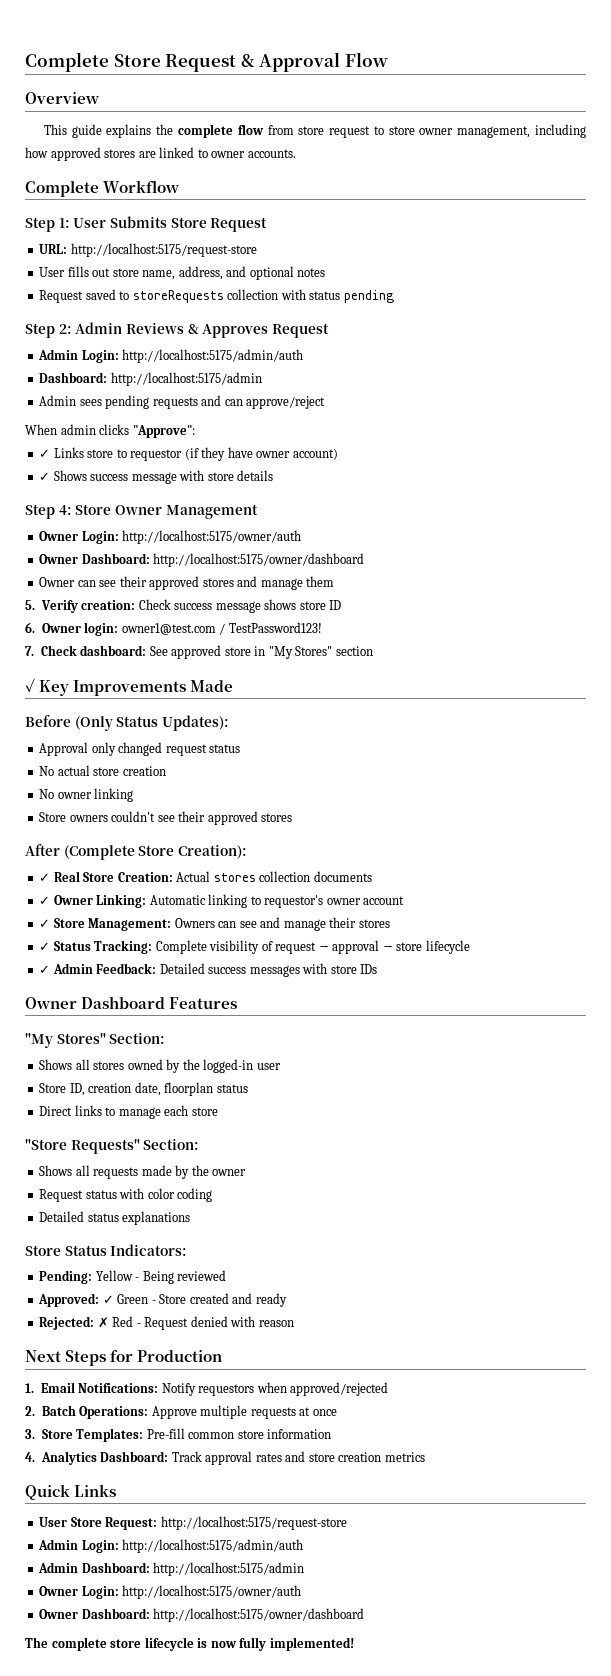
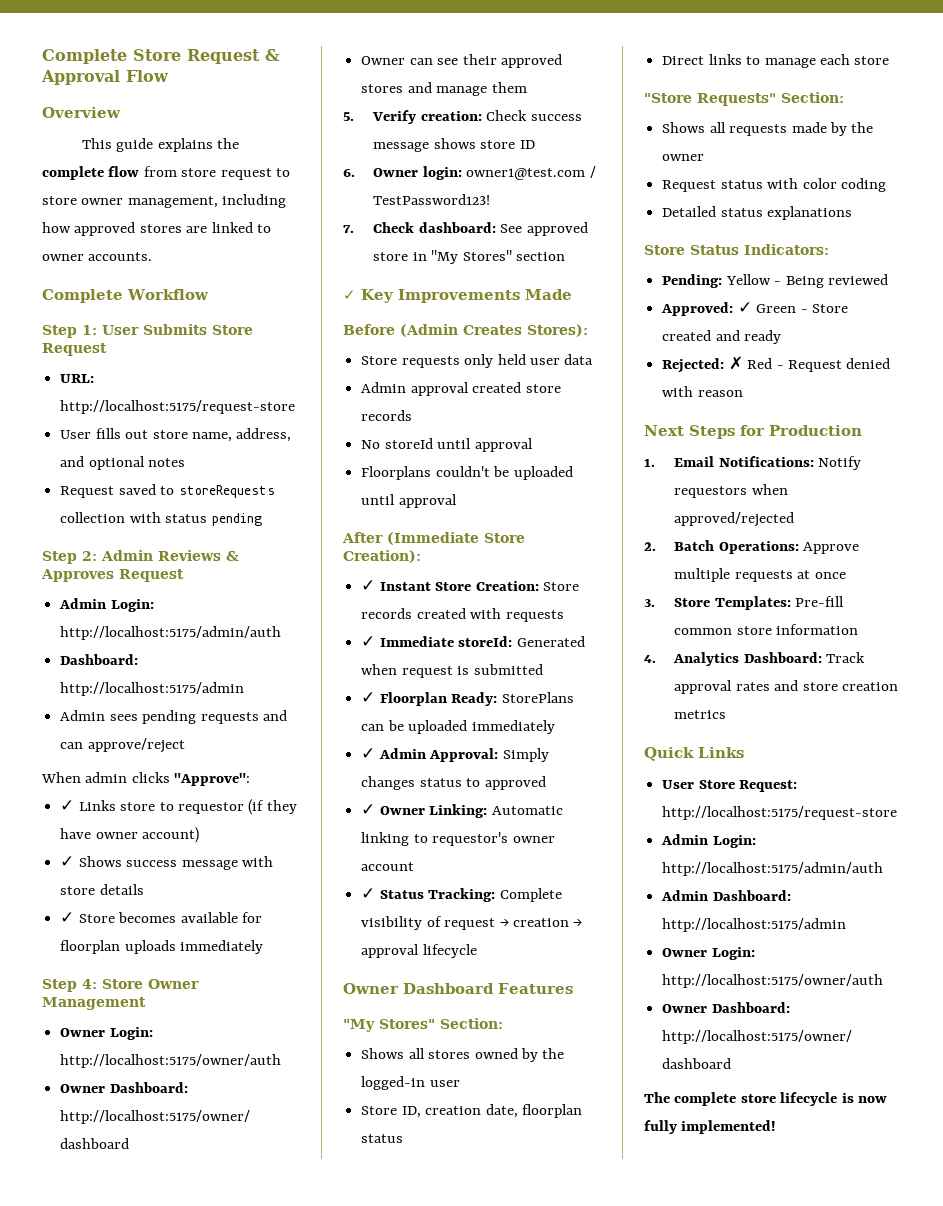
+ ✓ Store becomes available for floorplan uploads immediately
- Before (Only Status Updates):
- Approval only changed request status
- No actual store creation
- No owner linking
- Store owners couldn't see their approved stores
+ Before (Admin Creates Stores):
+ Store requests only held user data
+ Admin approval created store records
+ No storeId until approval
+ Floorplans couldn't be uploaded until approval
- After (Complete Store Creation):
+ After (Immediate Store Creation):
- ✓ Real Store Creation: Actual stores collection documents
+ ✓ Instant Store Creation: Store records created with requests
+ ✓ Immediate storeId: Generated when request is submitted
+ ✓ Floorplan Ready: StorePlans can be uploaded immediately
+ ✓ Admin Approval: Simply changes status to approved
- ✓ Store Management: Owners can see and manage their stores
- ✓ Status Tracking: Complete visibility of request → approval → store lifecycle
- ✓ Admin Feedback: Detailed success messages with store IDs
+ ✓ Status Tracking: Complete visibility of request → creation → approval lifecycle

